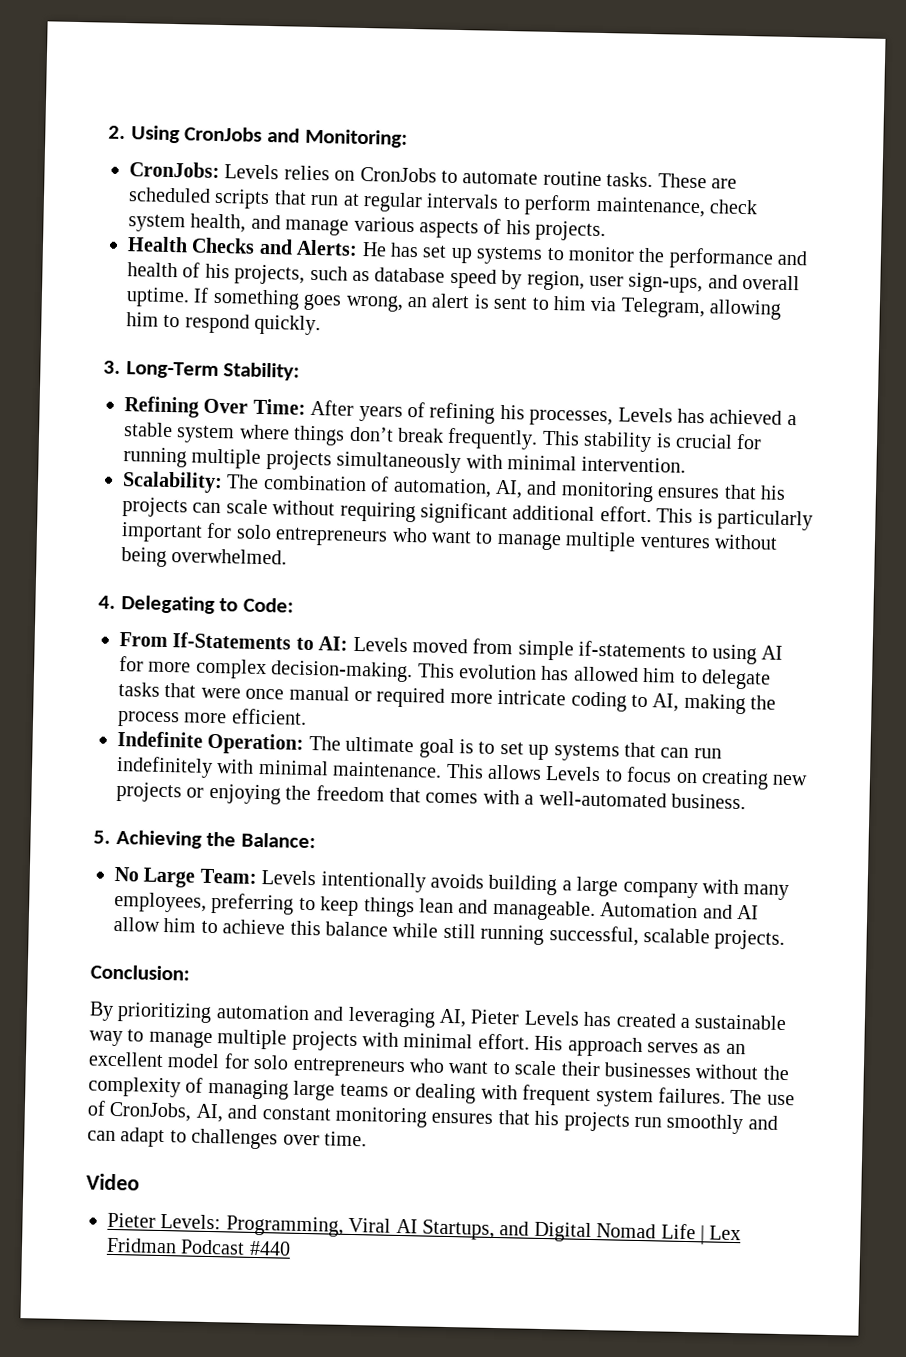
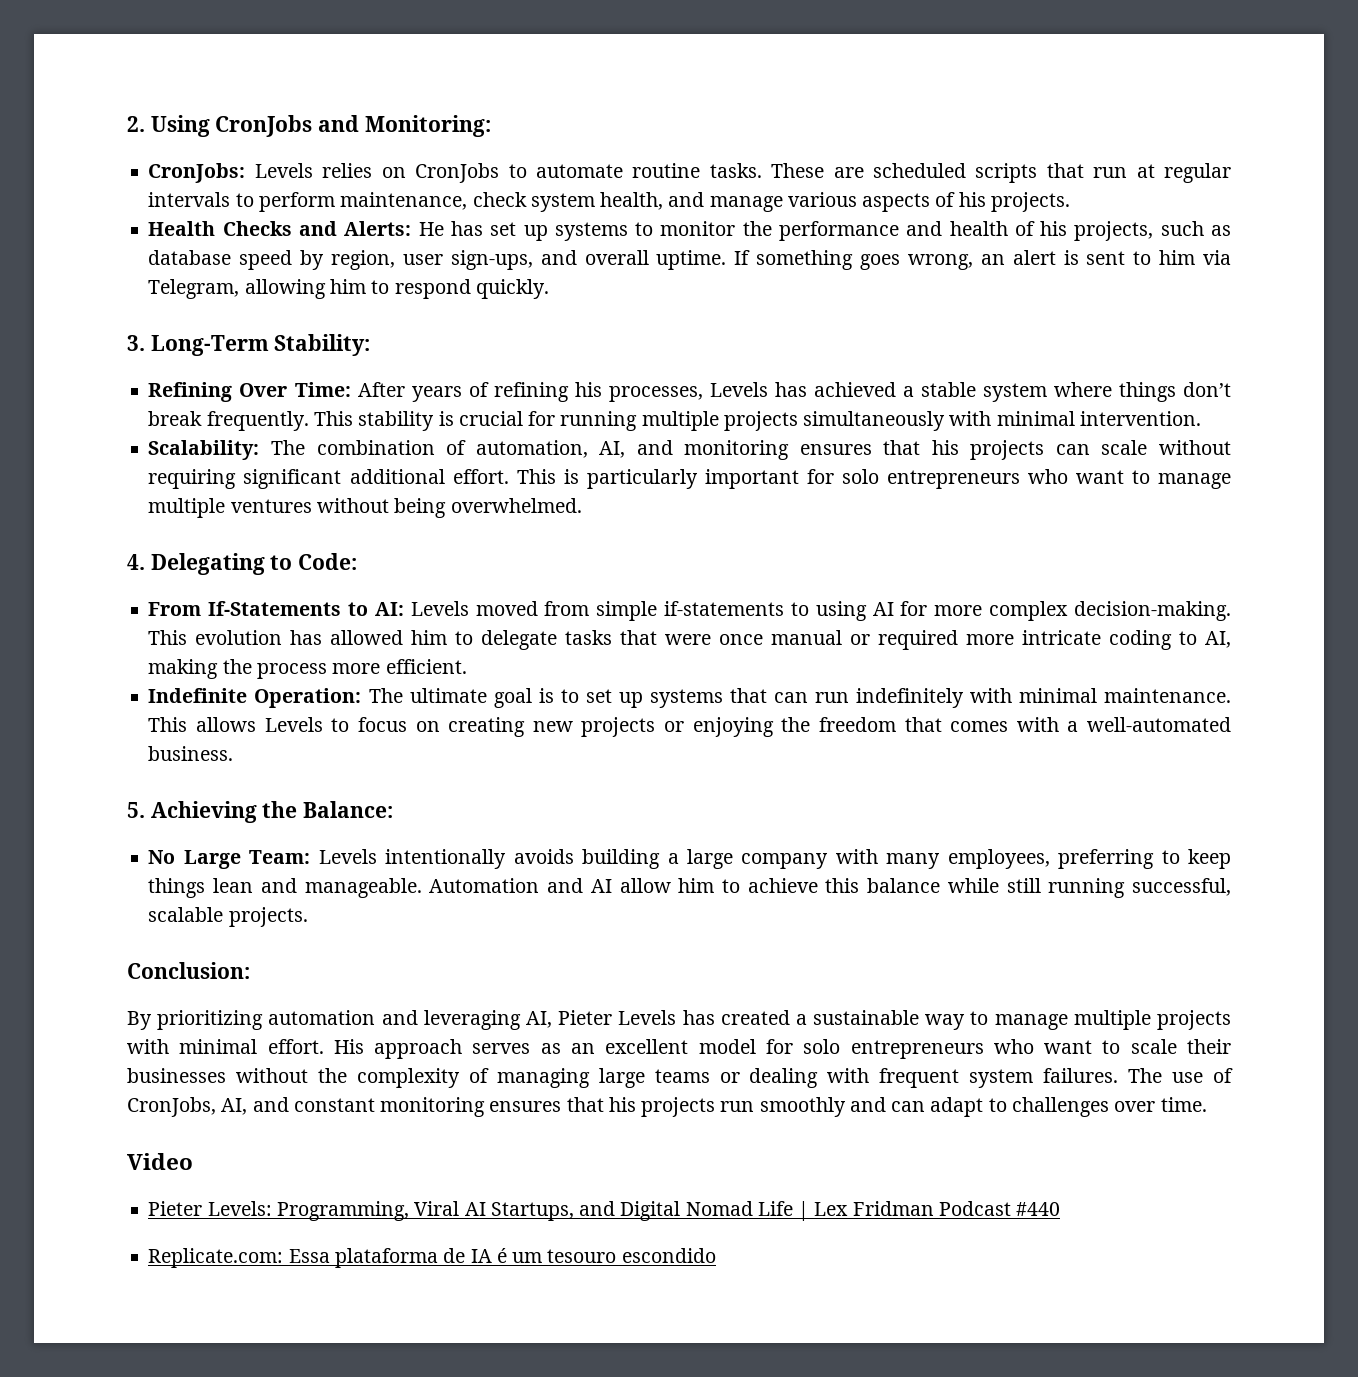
+ Replicate.com: Essa plataforma de IA é um tesouro escondido

